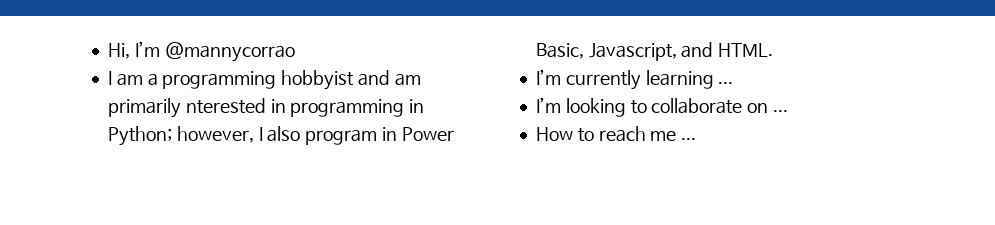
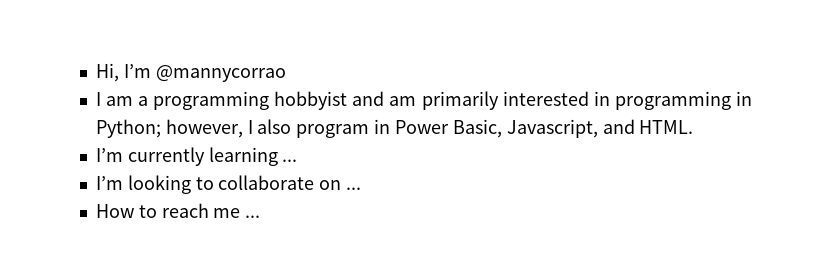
- I am a programming hobbyist and am primarily nterested in programming in Python; however, I also program in Power Basic, Javascript, and HTML.
+ I am a programming hobbyist and am primarily interested in programming in Python; however, I also program in Power Basic, Javascript, and HTML.

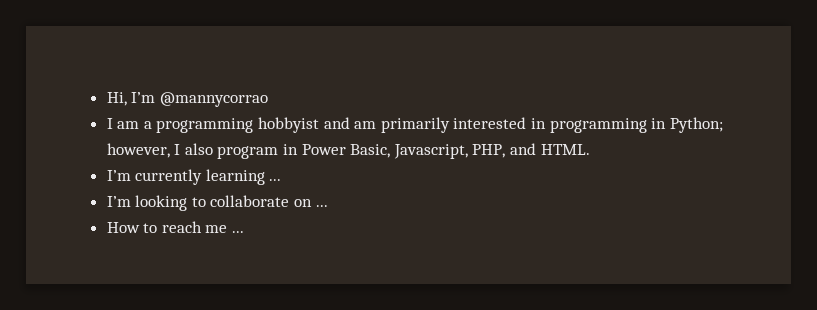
- I am a programming hobbyist and am primarily interested in programming in Python; however, I also program in Power Basic, Javascript, and HTML.
+ I am a programming hobbyist and am primarily interested in programming in Python; however, I also program in Power Basic, Javascript, PHP, and HTML.

